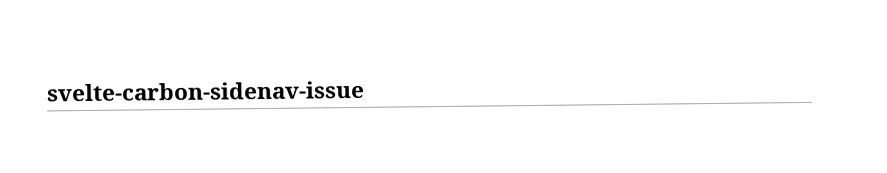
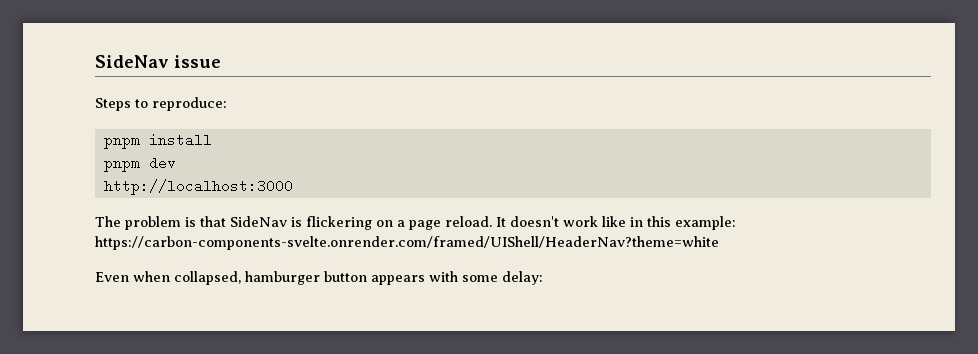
- svelte-carbon-sidenav-issue
+ SideNav issue
+ Steps to reproduce:
+ pnpm install
+ pnpm dev
+ http://localhost:3000
+ The problem is that SideNav is flickering on a page reload. It doesn't work like in this example: https://carbon-components-svelte.onrender.com/framed/UIShell/HeaderNav?theme=white
+ Even when collapsed, hamburger button appears with some delay:

